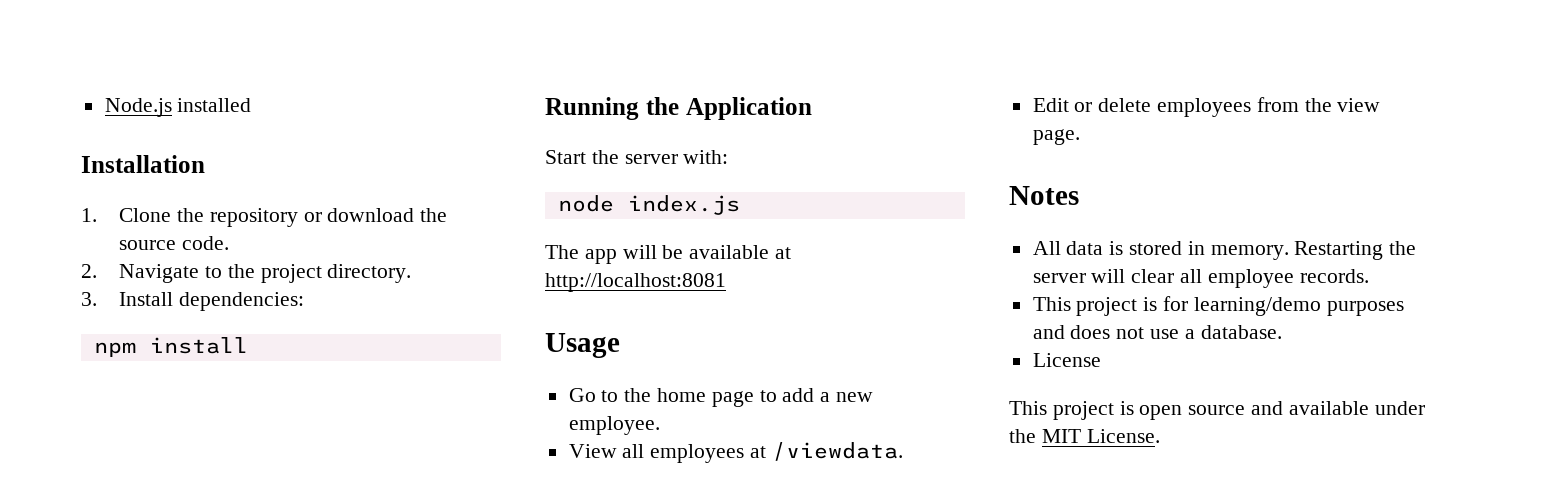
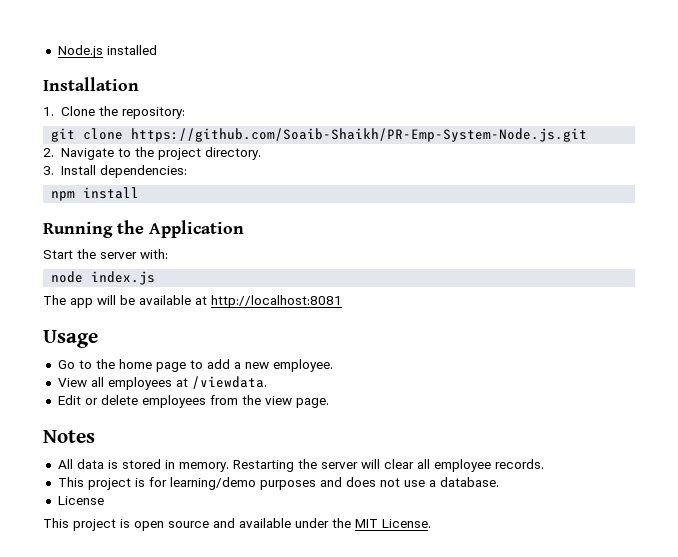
- 1. Clone the repository or download the source code.
+ 1. Clone the repository:
+ git clone https://github.com/Soaib-Shaikh/PR-Emp-System-Node.js.git

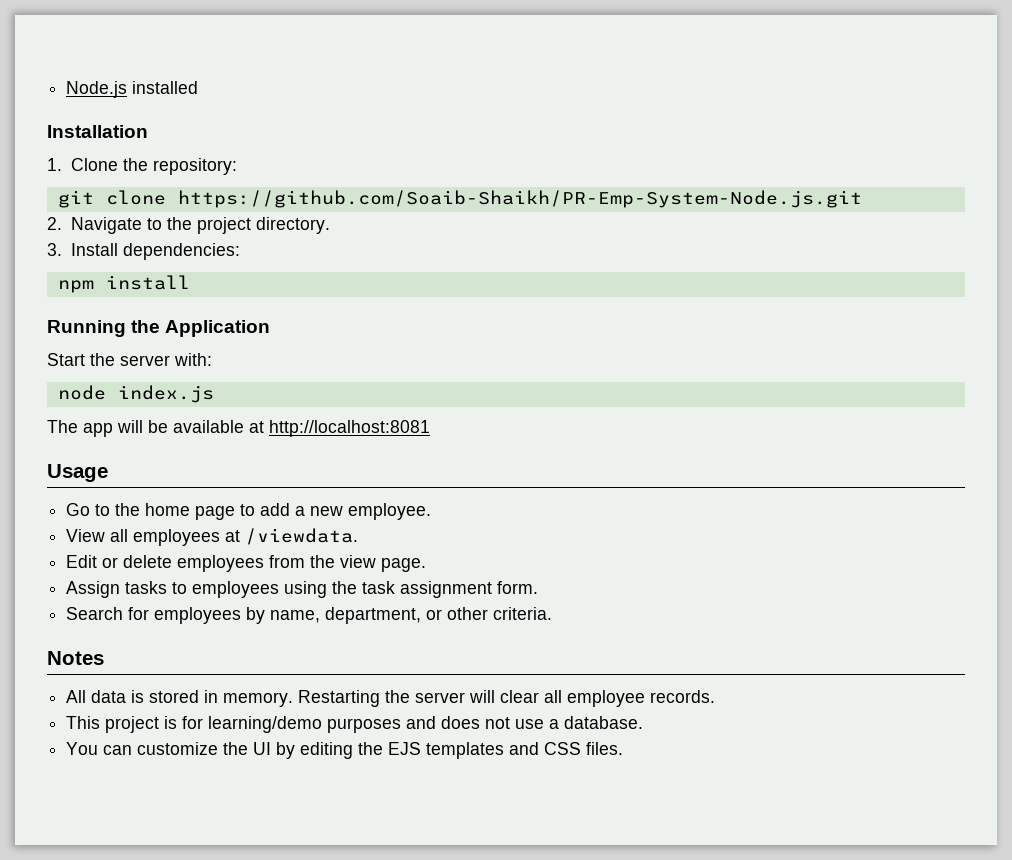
+ Assign tasks to employees using the task assignment form.
+ Search for employees by name, department, or other criteria.
- License
- This project is open source and available under the MIT License.
+ You can customize the UI by editing the EJS templates and CSS files.

